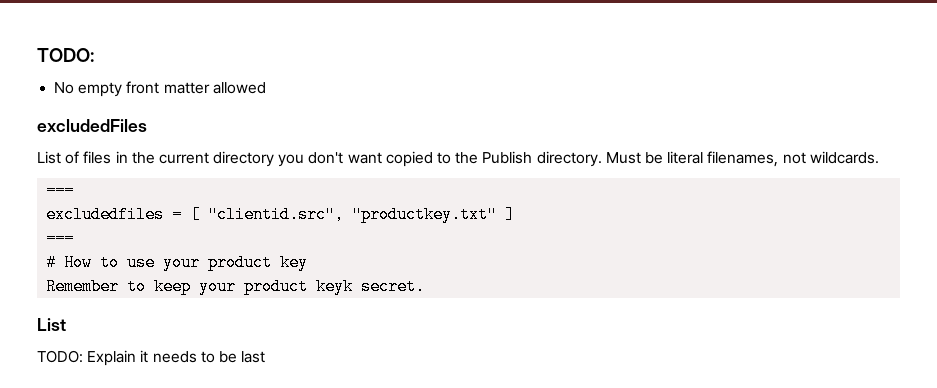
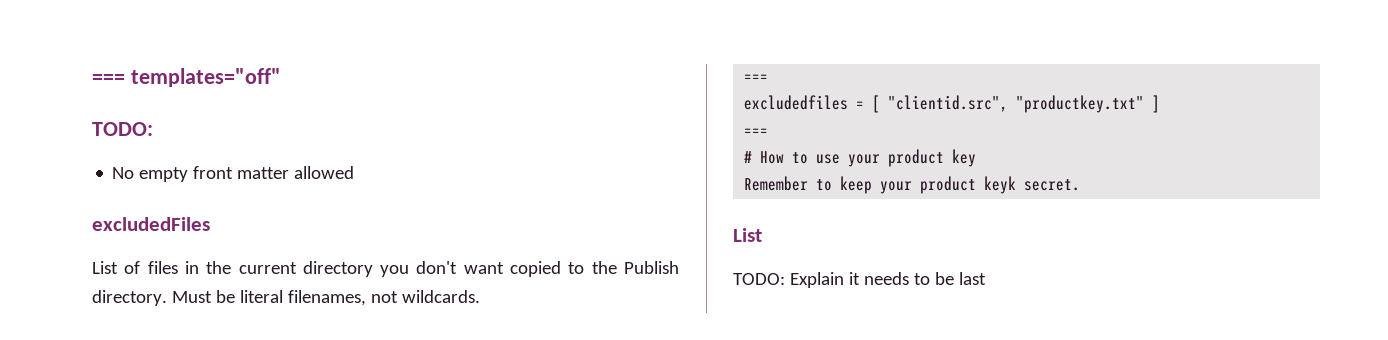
+ === templates="off"

